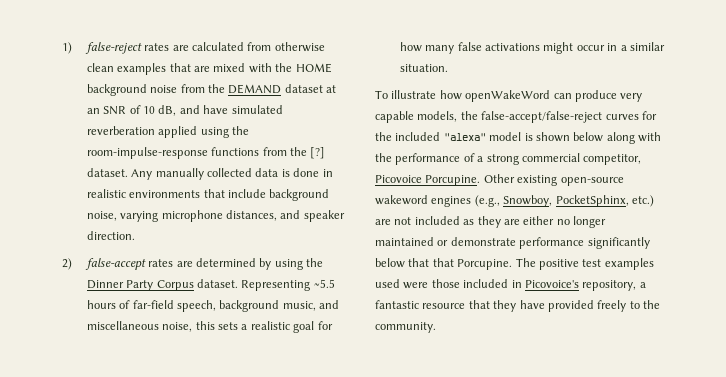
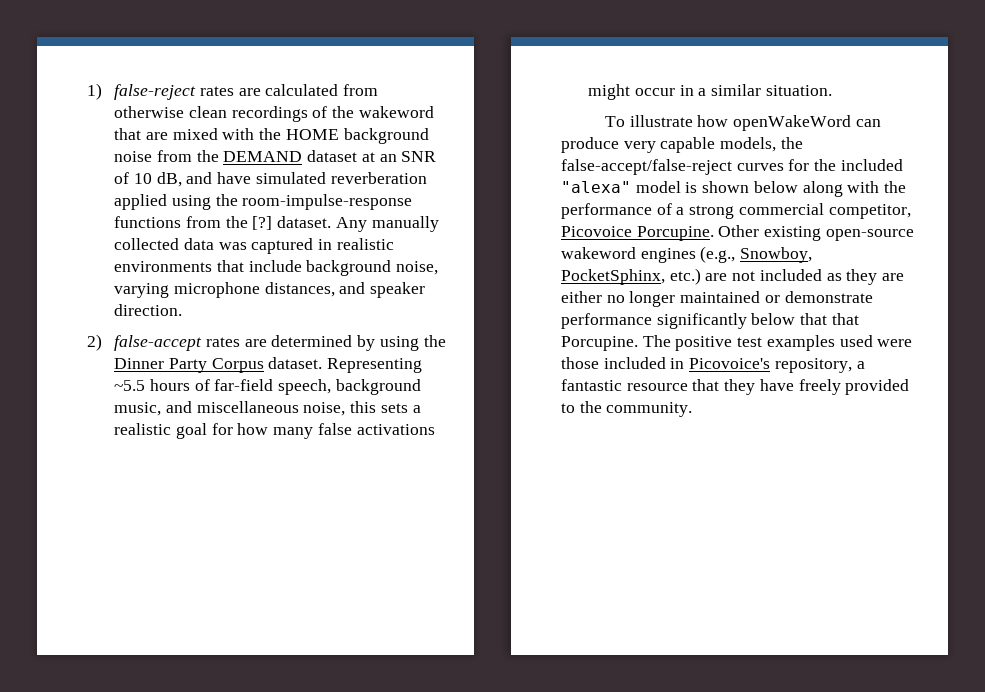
- 1) false-reject rates are calculated from otherwise clean examples that are mixed with the HOME background noise from the DEMAND dataset at an SNR of 10 dB, and have simulated reverberation applied using the room-impulse-response functions from the [?] dataset.
+ 1) false-reject rates are calculated from otherwise clean recordings of the wakeword that are mixed with the HOME background noise from the DEMAND dataset at an SNR of 10 dB, and have simulated reverberation applied using the room-impulse-response functions from the [?] dataset.
- Any manually collected data is done in realistic environments that include background noise, varying microphone distances, and speaker direction.
+ Any manually collected data was captured in realistic environments that include background noise, varying microphone distances, and speaker direction.
- The positive test examples used were those included in Picovoice's repository, a fantastic resource that they have provided freely to the community.
+ The positive test examples used were those included in Picovoice's repository, a fantastic resource that they have freely provided to the community.

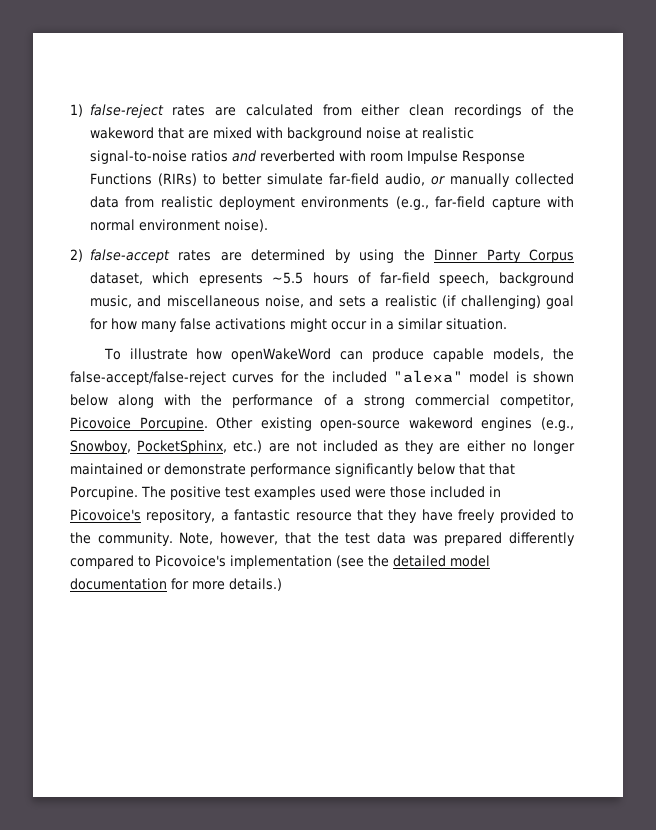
- 1) false-reject rates are calculated from otherwise clean recordings of the wakeword that are mixed with the HOME background noise from the DEMAND dataset at an SNR of 10 dB, and have simulated reverberation applied using the room-impulse-response functions from the [?] dataset. Any manually collected data was captured in realistic environments that include background noise, varying microphone distances, and speaker direction.
+ 1) false-reject rates are calculated from either clean recordings of the wakeword that are mixed with background noise at realistic signal-to-noise ratios and reverberted with room Impulse Response Functions (RIRs) to better simulate far-field audio, or manually collected data from realistic deployment environments (e.g., far-field capture with normal environment noise).
- 2) false-accept rates are determined by using the Dinner Party Corpus dataset. Representing ~5.5 hours of far-field speech, background music, and miscellaneous noise, this sets a realistic goal for how many false activations might occur in a similar situation.
+ 2) false-accept rates are determined by using the Dinner Party Corpus dataset, which epresents ~5.5 hours of far-field speech, background music, and miscellaneous noise, and sets a realistic (if challenging) goal for how many false activations might occur in a similar situation.
- To illustrate how openWakeWord can produce very capable models, the false-accept/false-reject curves for the included "alexa" model is shown below along with the performance of a strong commercial competitor, Picovoice Porcupine.
+ To illustrate how openWakeWord can produce capable models, the false-accept/false-reject curves for the included "alexa" model is shown below along with the performance of a strong commercial competitor, Picovoice Porcupine.
+ Note, however, that the test data was prepared differently compared to Picovoice's implementation (see the detailed model documentation for more details.)

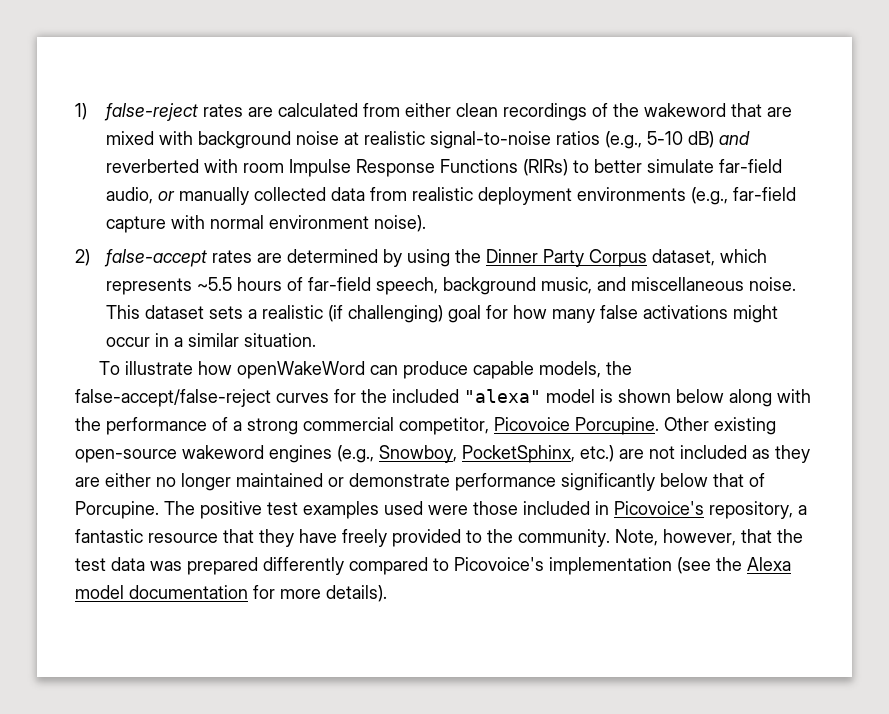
- 1) false-reject rates are calculated from either clean recordings of the wakeword that are mixed with background noise at realistic signal-to-noise ratios and reverberted with room Impulse Response Functions (RIRs) to better simulate far-field audio, or manually collected data from realistic deployment environments (e.g., far-field capture with normal environment noise).
+ 1) false-reject rates are calculated from either clean recordings of the wakeword that are mixed with background noise at realistic signal-to-noise ratios (e.g., 5-10 dB) and reverberted with room Impulse Response Functions (RIRs) to better simulate far-field audio, or manually collected data from realistic deployment environments (e.g., far-field capture with normal environment noise).
- 2) false-accept rates are determined by using the Dinner Party Corpus dataset, which epresents ~5.5 hours of far-field speech, background music, and miscellaneous noise, and sets a realistic (if challenging) goal for how many false activations might occur in a similar situation.
+ 2) false-accept rates are determined by using the Dinner Party Corpus dataset, which represents ~5.5 hours of far-field speech, background music, and miscellaneous noise. This dataset sets a realistic (if challenging) goal for how many false activations might occur in a similar situation.
- Other existing open-source wakeword engines (e.g., Snowboy, PocketSphinx, etc.) are not included as they are either no longer maintained or demonstrate performance significantly below that that Porcupine.
+ Other existing open-source wakeword engines (e.g., Snowboy, PocketSphinx, etc.) are not included as they are either no longer maintained or demonstrate performance significantly below that of Porcupine.
- Note, however, that the test data was prepared differently compared to Picovoice's implementation (see the detailed model documentation for more details.)
+ Note, however, that the test data was prepared differently compared to Picovoice's implementation (see the Alexa model documentation for more details).

